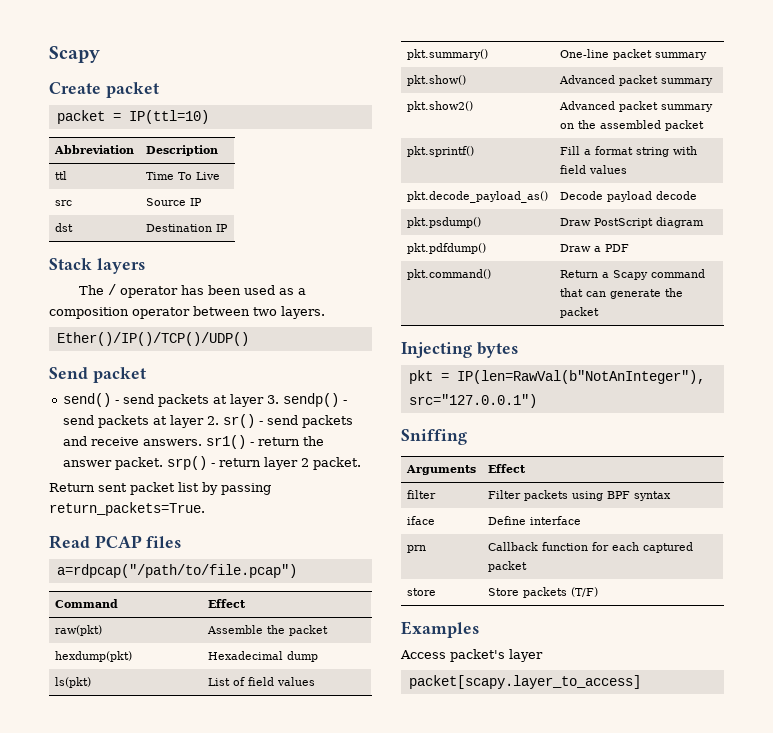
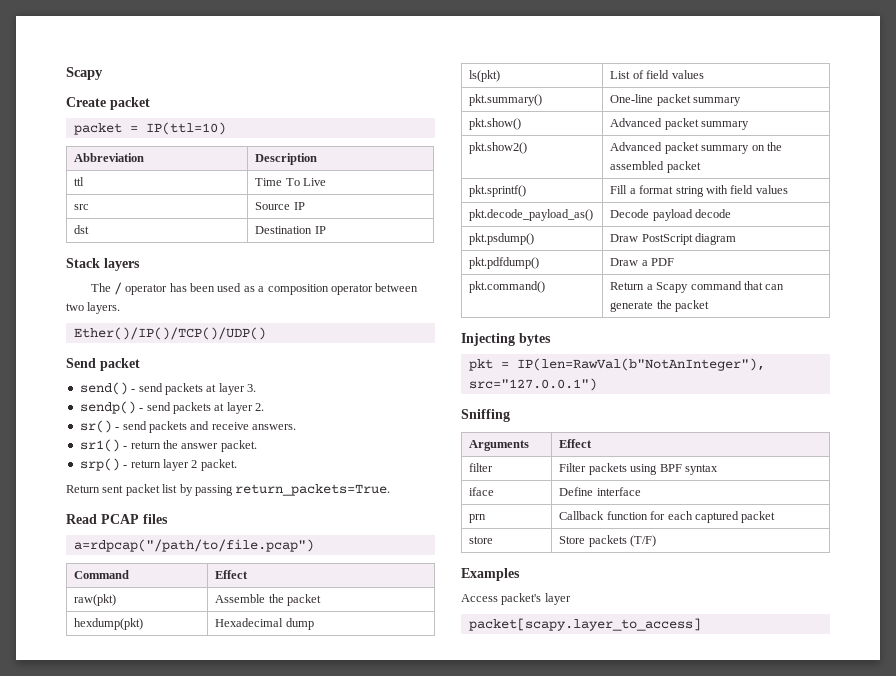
- send() - send packets at layer 3. sendp() - send packets at layer 2. sr() - send packets and receive answers. sr1() - return the answer packet. srp() - return layer 2 packet.
+ send() - send packets at layer 3.
+ sendp() - send packets at layer 2.
+ sr() - send packets and receive answers.
+ sr1() - return the answer packet.
+ srp() - return layer 2 packet.

